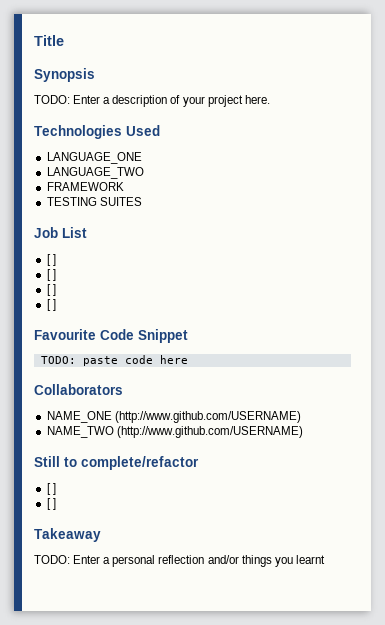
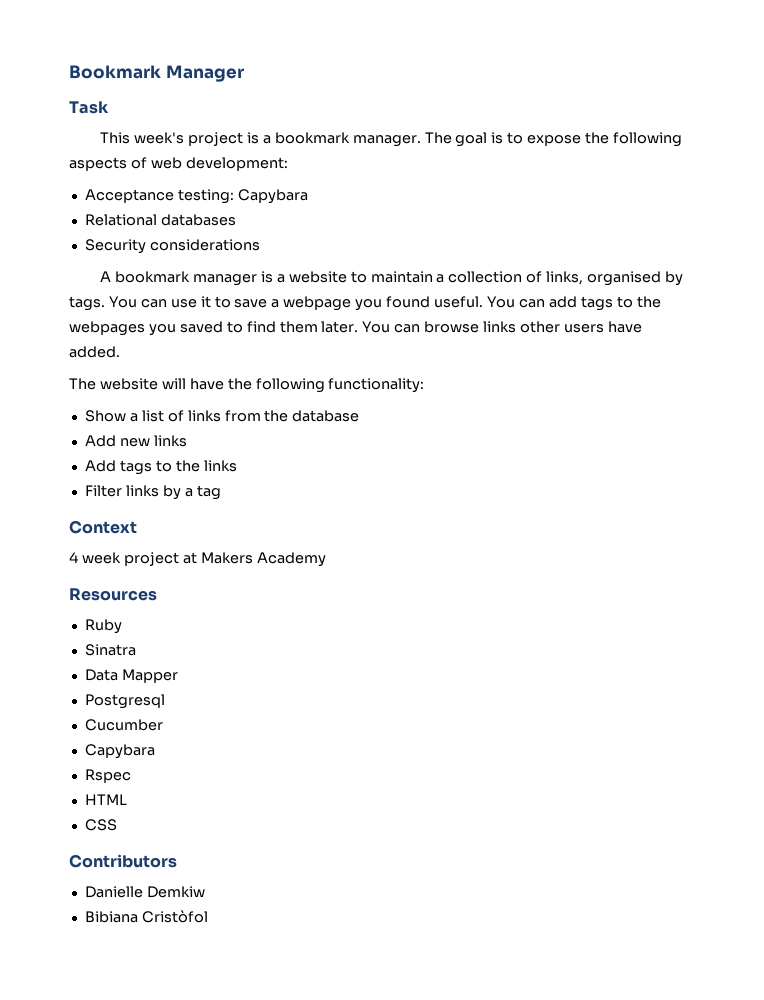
- Title
- Synopsis
- TODO: Enter a description of your project here.
- Technologies Used
- LANGUAGE_ONE
- LANGUAGE_TWO
- FRAMEWORK
- TESTING SUITES
- Job List
- [ ]
- [ ]
- [ ]
- [ ]
- Favourite Code Snippet
- TODO: paste code here
- Collaborators
- NAME_ONE (http://www.github.com/USERNAME)
- NAME_TWO (http://www.github.com/USERNAME)
- Still to complete/refactor
- [ ]
- [ ]
- Takeaway
- TODO: Enter a personal reflection and/or things you learnt
+ Bookmark Manager
+ Task
+ This week's project is a bookmark manager. The goal is to expose the following aspects of web development:
+ Acceptance testing: Capybara
+ Relational databases
+ Security considerations
+ A bookmark manager is a website to maintain a collection of links, organised by tags. You can use it to save a webpage you found useful. You can add tags to the webpages you saved to find them later. You can browse links other users have added.
+ The website will have the following functionality:
+ Show a list of links from the database
+ Add new links
+ Add tags to the links
+ Filter links by a tag
+ Context
+ 4 week project at Makers Academy
+ Resources
+ Ruby
+ Sinatra
+ Data Mapper
+ Postgresql
+ Cucumber
+ Capybara
+ Rspec
+ HTML
+ CSS
+ Contributors
+ Danielle Demkiw
+ Bibiana Cristòfol

